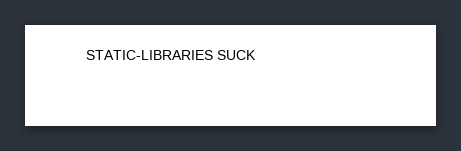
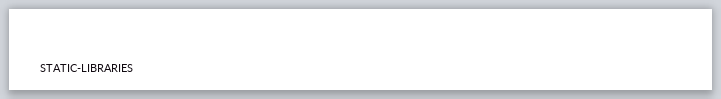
- STATIC-LIBRARIES SUCK
+ STATIC-LIBRARIES

